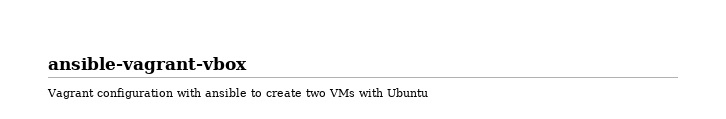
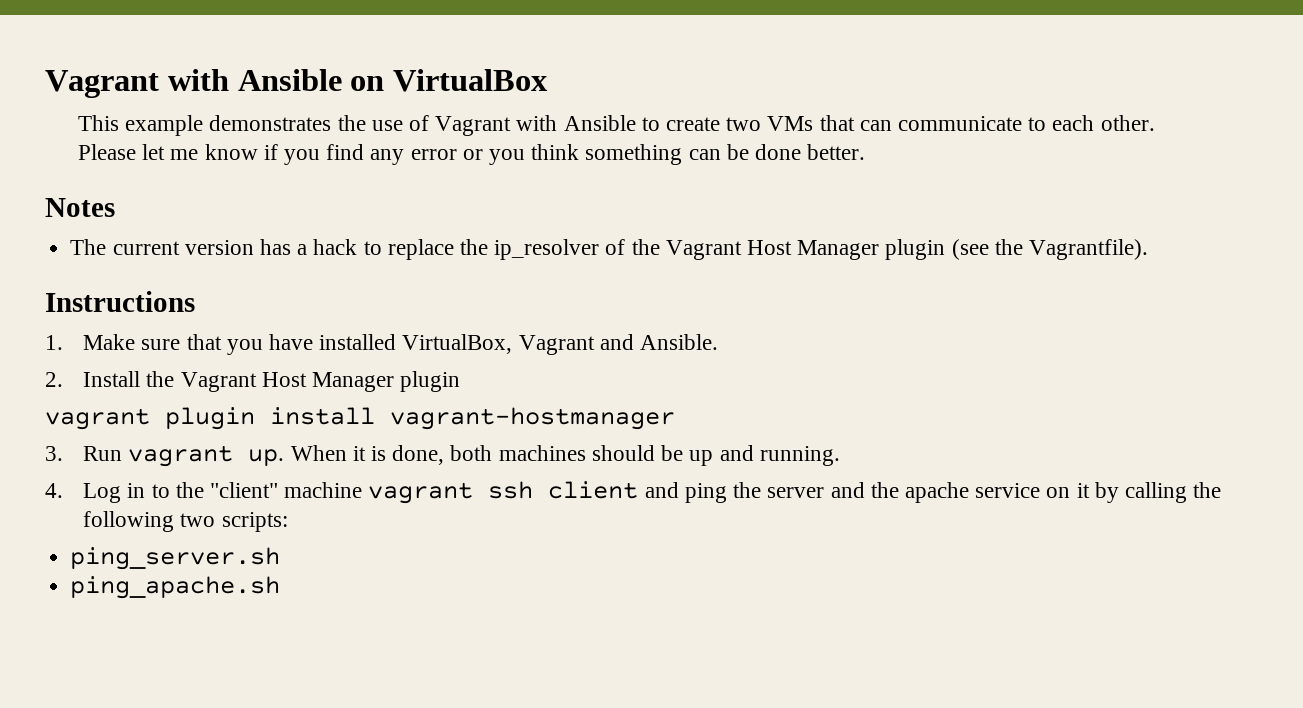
- ansible-vagrant-vbox
- Vagrant configuration with ansible to create two VMs with Ubuntu
+ Vagrant with Ansible on VirtualBox
+ This example demonstrates the use of Vagrant with Ansible to create two VMs that can communicate to each other.
+ Please let me know if you find any error or you think something can be done better.
+ Notes
+ The current version has a hack to replace the ip_resolver of the Vagrant Host Manager plugin (see the Vagrantfile).
+ Instructions
+ 1. Make sure that you have installed VirtualBox, Vagrant and Ansible.
+ 2. Install the Vagrant Host Manager plugin
+ vagrant plugin install vagrant-hostmanager
+ 3. Run vagrant up. When it is done, both machines should be up and running.
+ 4. Log in to the "client" machine vagrant ssh client and ping the server and the apache service on it by calling the following two scripts:
+ ping_server.sh
+ ping_apache.sh

